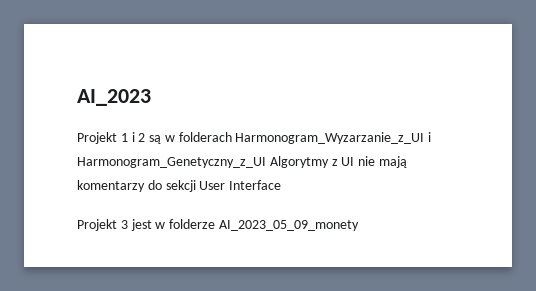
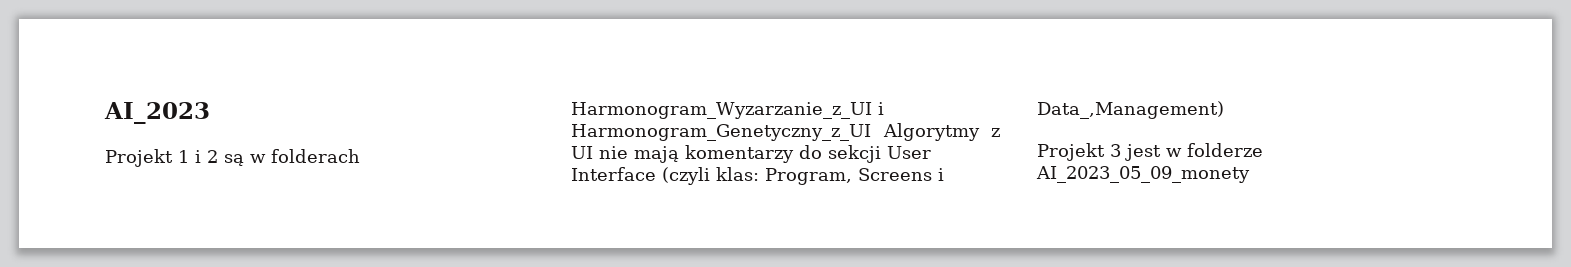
- Projekt 1 i 2 są w folderach Harmonogram_Wyzarzanie_z_UI i Harmonogram_Genetyczny_z_UI Algorytmy z UI nie mają komentarzy do sekcji User Interface
+ Projekt 1 i 2 są w folderach Harmonogram_Wyzarzanie_z_UI i Harmonogram_Genetyczny_z_UI Algorytmy z UI nie mają komentarzy do sekcji User Interface (czyli klas: Program, Screens i Data_,Management)

